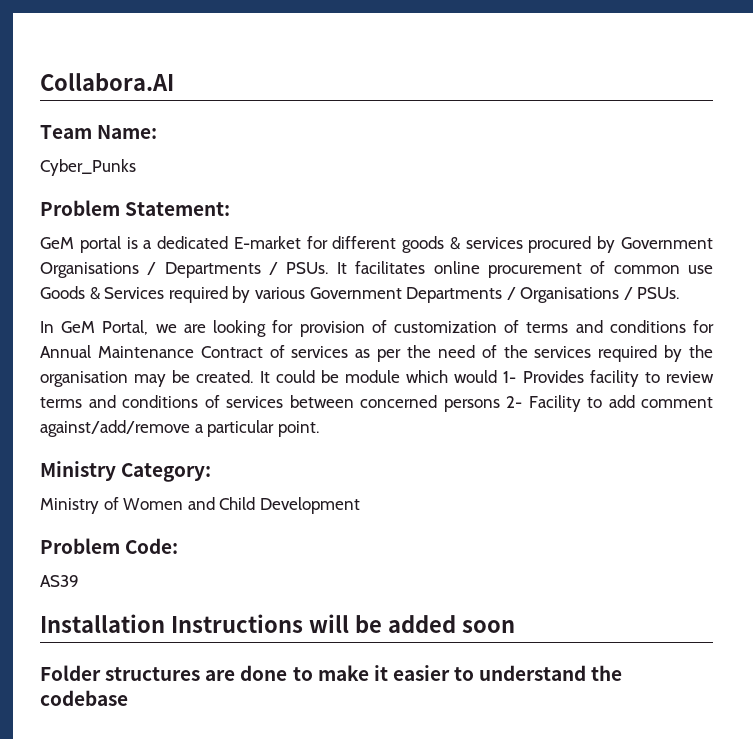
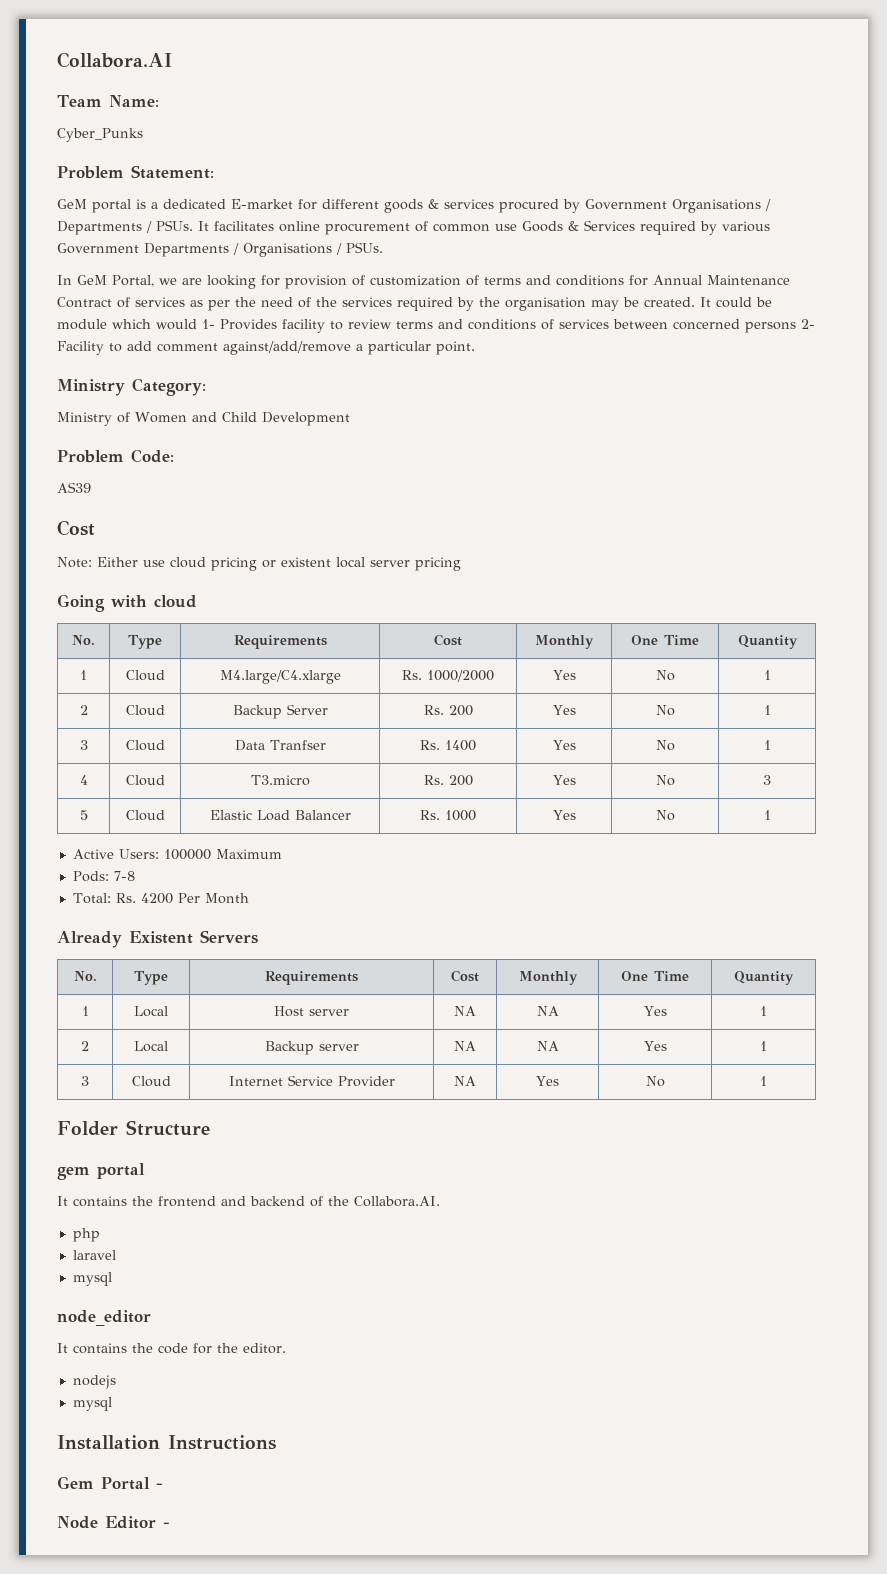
  AS39
- Installation Instructions will be added soon
- Folder structures are done to make it easier to understand the codebase
+ Cost
+ Note: Either use cloud pricing or existent local server pricing
+ Going with cloud
+ No. | Type | Requirements | Cost | Monthly | One Time | Quantity
+ 1 | Cloud | M4.large/C4.xlarge | Rs. 1000/2000 | Yes | No | 1
+ 2 | Cloud | Backup Server | Rs. 200 | Yes | No | 1
+ 3 | Cloud | Data Tranfser | Rs. 1400 | Yes | No | 1
+ 4 | Cloud | T3.micro | Rs. 200 | Yes | No | 3
+ 5 | Cloud | Elastic Load Balancer | Rs. 1000 | Yes | No | 1
+ Active Users: 100000 Maximum
+ Pods: 7-8
+ Total: Rs. 4200 Per Month
+ Already Existent Servers
+ No. | Type | Requirements | Cost | Monthly | One Time | Quantity
+ 1 | Local | Host server | NA | NA | Yes | 1
+ 2 | Local | Backup server | NA | NA | Yes | 1
+ 3 | Cloud | Internet Service Provider | NA | Yes | No | 1
+ Folder Structure
+ gem portal
+ It contains the frontend and backend of the Collabora.AI.
+ php
+ laravel
+ mysql
+ node_editor
+ It contains the code for the editor.
+ nodejs
+ mysql
+ Installation Instructions
+ Gem Portal -
+ Node Editor -

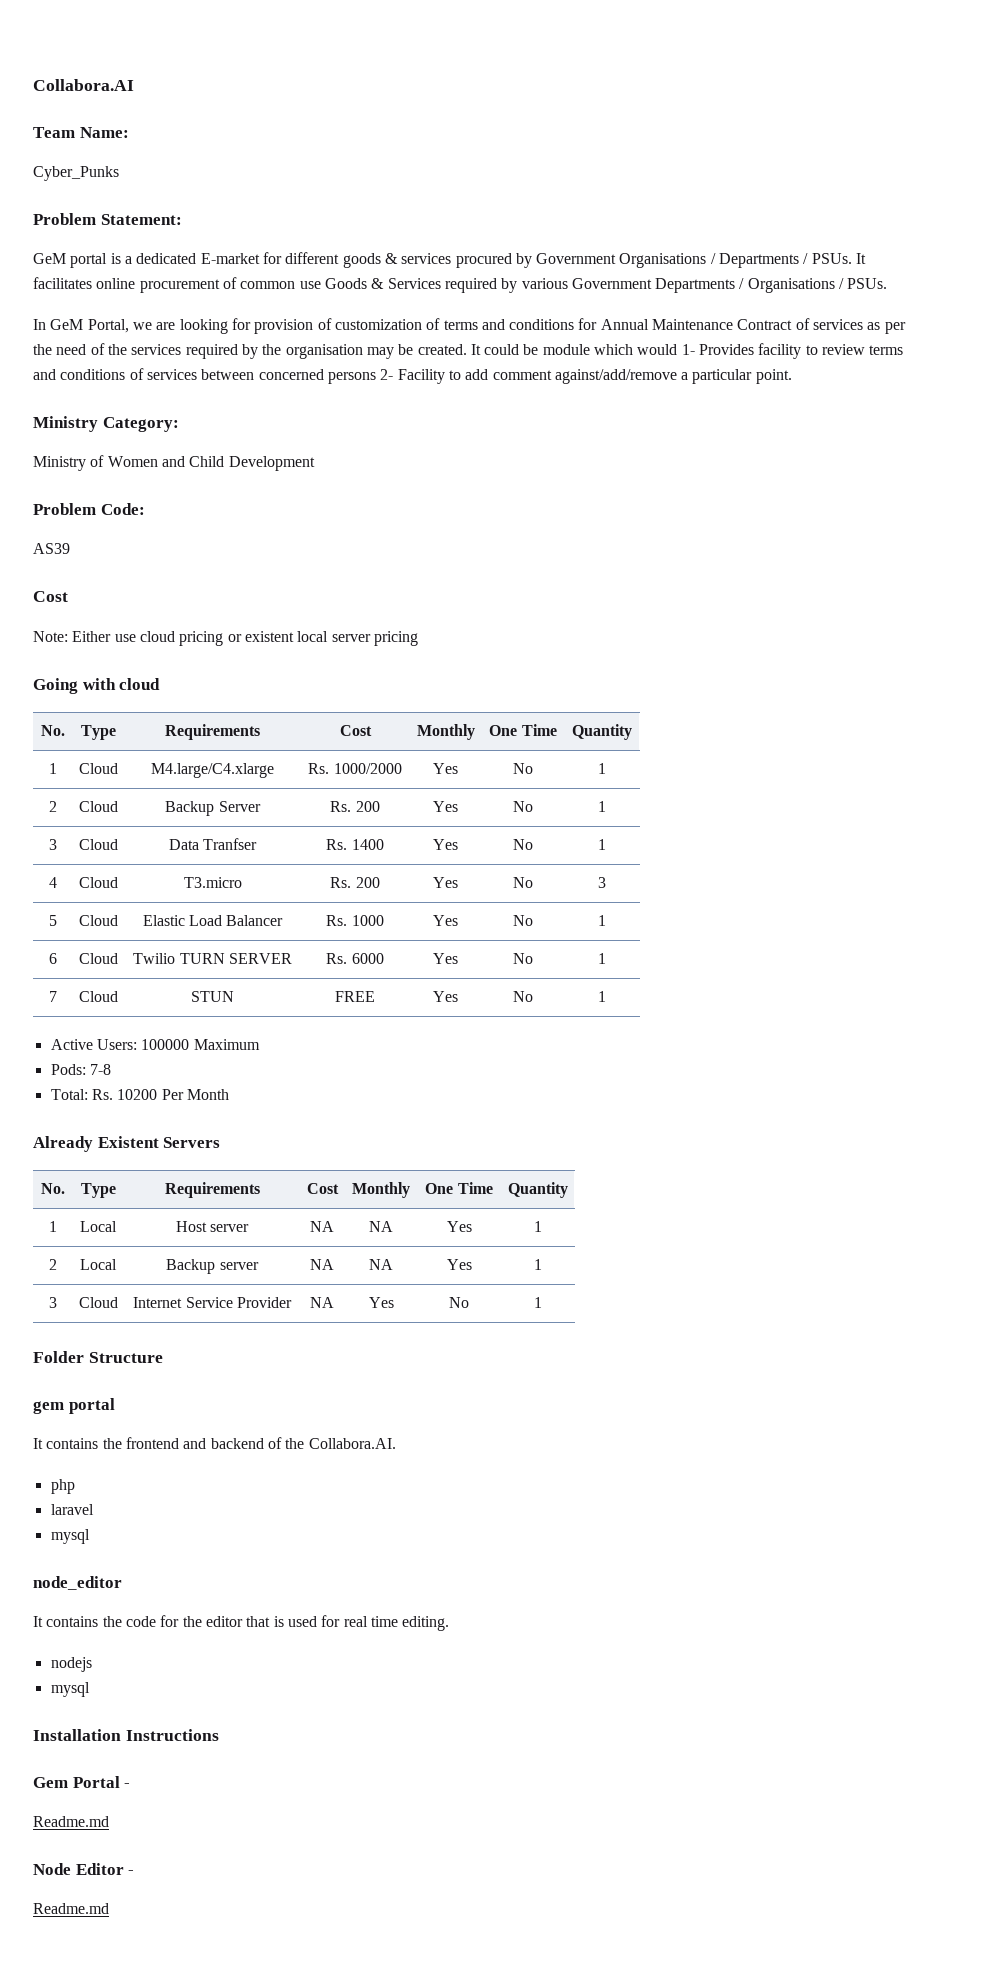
+ 6 | Cloud | Twilio TURN SERVER | Rs. 6000 | Yes | No | 1
+ 7 | Cloud | STUN | FREE | Yes | No | 1
- Total: Rs. 4200 Per Month
+ Total: Rs. 10200 Per Month
- It contains the code for the editor.
+ It contains the code for the editor that is used for real time editing.
  Gem Portal -
+ Readme.md
  Node Editor -
+ Readme.md

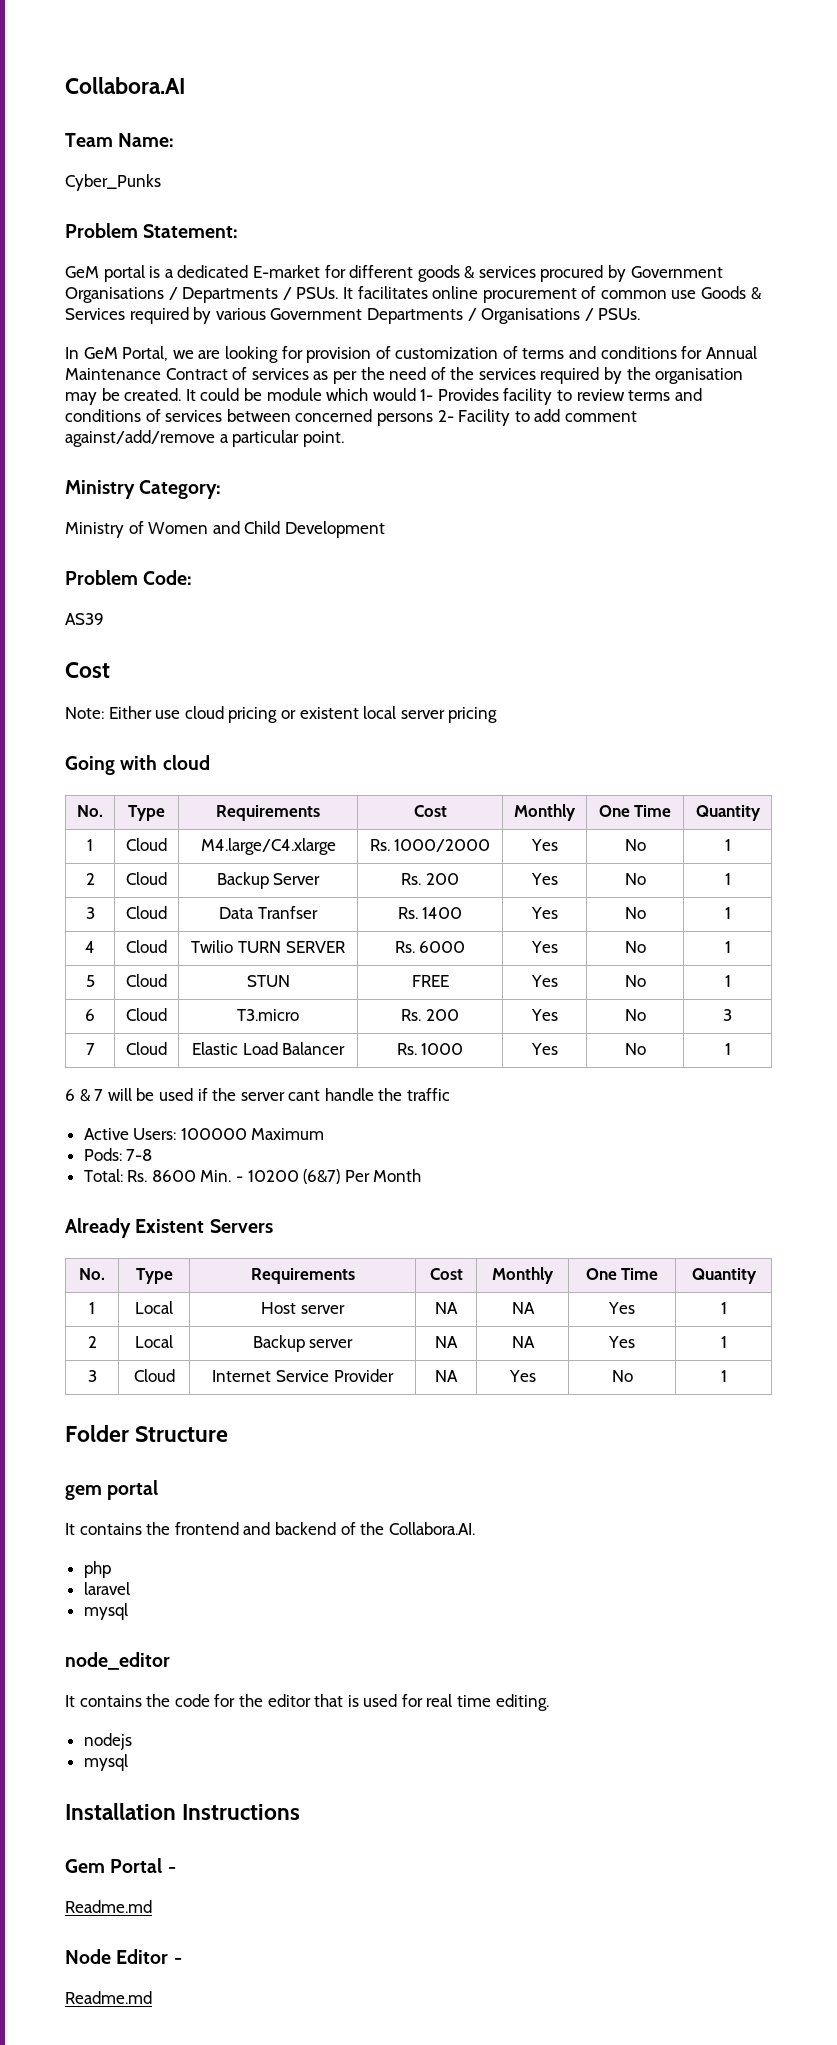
- 4 | Cloud | T3.micro | Rs. 200 | Yes | No | 3
+ 4 | Cloud | Twilio TURN SERVER | Rs. 6000 | Yes | No | 1
+ 5 | Cloud | STUN | FREE | Yes | No | 1
+ 6 | Cloud | T3.micro | Rs. 200 | Yes | No | 3
- 5 | Cloud | Elastic Load Balancer | Rs. 1000 | Yes | No | 1
+ 7 | Cloud | Elastic Load Balancer | Rs. 1000 | Yes | No | 1
- 6 | Cloud | Twilio TURN SERVER | Rs. 6000 | Yes | No | 1
- 7 | Cloud | STUN | FREE | Yes | No | 1
+ 6 & 7 will be used if the server cant handle the traffic
- Total: Rs. 10200 Per Month
+ Total: Rs. 8600 Min. - 10200 (6&7) Per Month

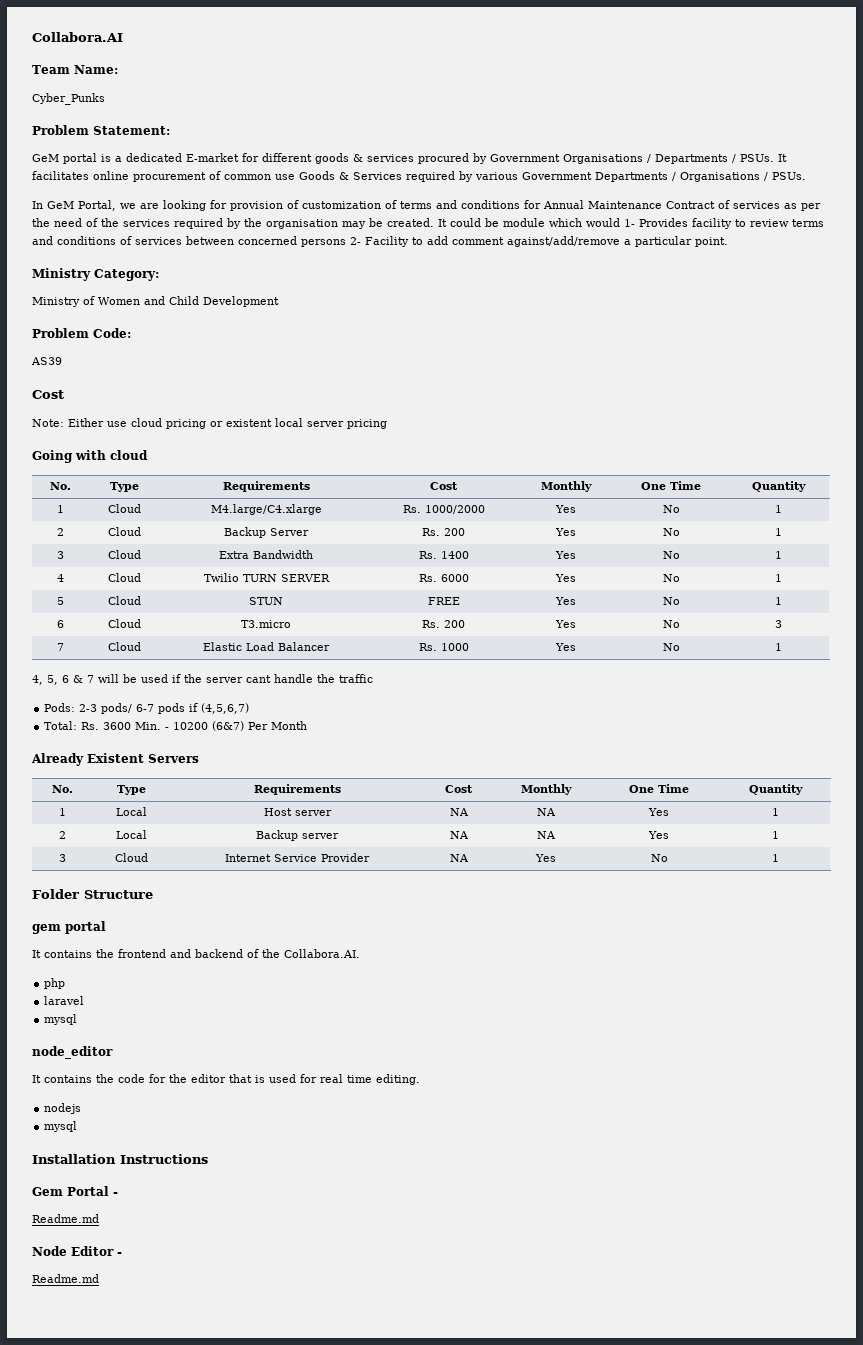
- 3 | Cloud | Data Tranfser | Rs. 1400 | Yes | No | 1
+ 3 | Cloud | Extra Bandwidth | Rs. 1400 | Yes | No | 1
- 6 & 7 will be used if the server cant handle the traffic
+ 4, 5, 6 & 7 will be used if the server cant handle the traffic
- Active Users: 100000 Maximum
- Pods: 7-8
+ Pods: 2-3 pods/ 6-7 pods if (4,5,6,7)
- Total: Rs. 8600 Min. - 10200 (6&7) Per Month
+ Total: Rs. 3600 Min. - 10200 (6&7) Per Month

